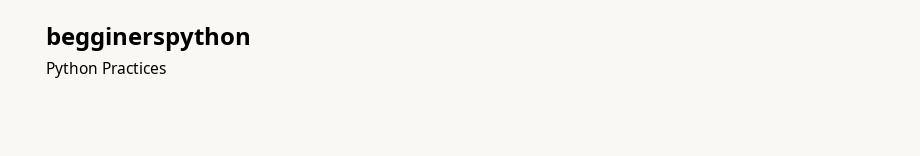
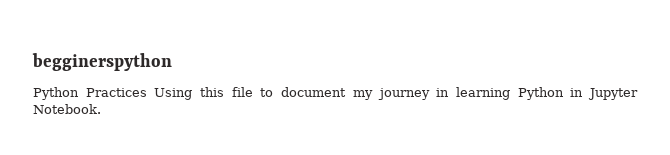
- Python Practices
+ Python Practices Using this file to document my journey in learning Python in Jupyter Notebook.

